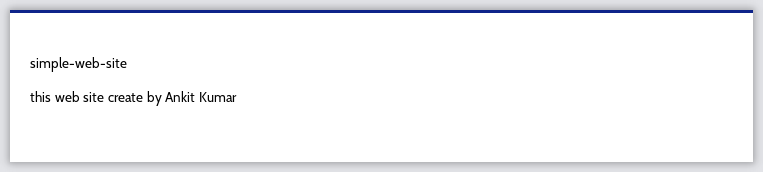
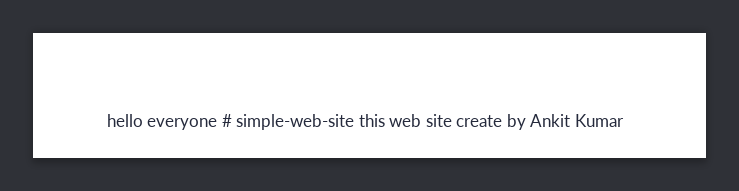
- simple-web-site
- this web site create by Ankit Kumar
+ hello everyone # simple-web-site this web site create by Ankit Kumar

